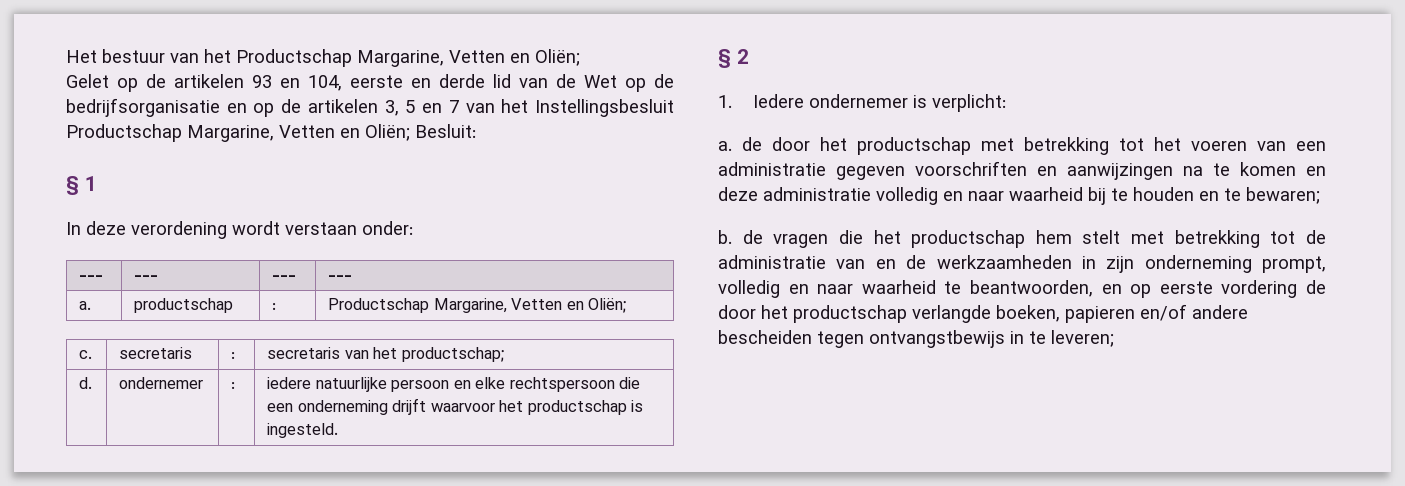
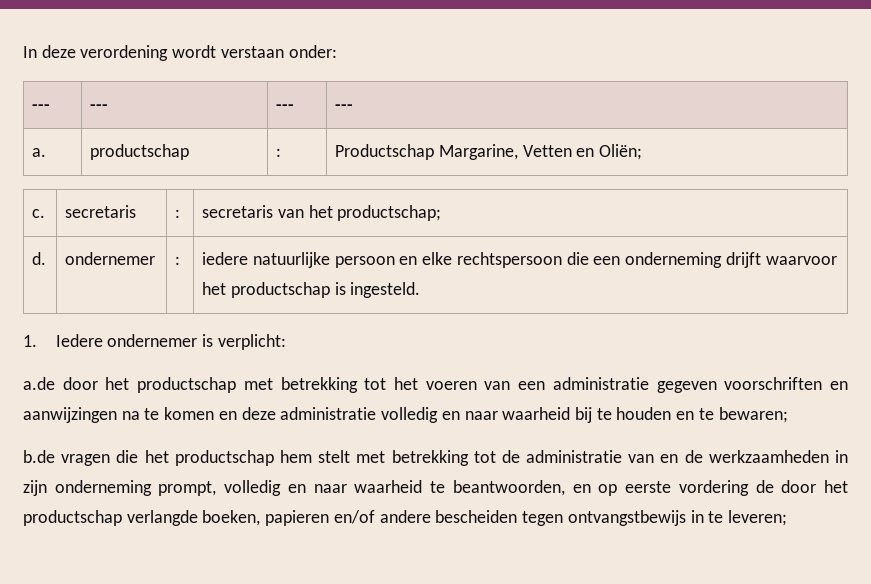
- Het bestuur van het Productschap Margarine, Vetten en Oliën;
- Gelet op de artikelen 93 en 104, eerste en derde lid van de Wet op de bedrijfsorganisatie en op de artikelen 3, 5 en 7 van het Instellingsbesluit Productschap Margarine, Vetten en Oliën; Besluit:
- § 1
- § 2
- a. de door het productschap met betrekking tot het voeren van een administratie gegeven voorschriften en aanwijzingen na te komen en deze administratie volledig en naar waarheid bij te houden en te bewaren;
+ a.de door het productschap met betrekking tot het voeren van een administratie gegeven voorschriften en aanwijzingen na te komen en deze administratie volledig en naar waarheid bij te houden en te bewaren;
- b. de vragen die het productschap hem stelt met betrekking tot de administratie van en de werkzaamheden in zijn onderneming prompt, volledig en naar waarheid te beantwoorden, en op eerste vordering de door het productschap verlangde boeken, papieren en/of andere bescheiden tegen ontvangstbewijs in te leveren;
+ b.de vragen die het productschap hem stelt met betrekking tot de administratie van en de werkzaamheden in zijn onderneming prompt, volledig en naar waarheid te beantwoorden, en op eerste vordering de door het productschap verlangde boeken, papieren en/of andere bescheiden tegen ontvangstbewijs in te leveren;

